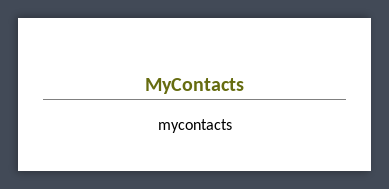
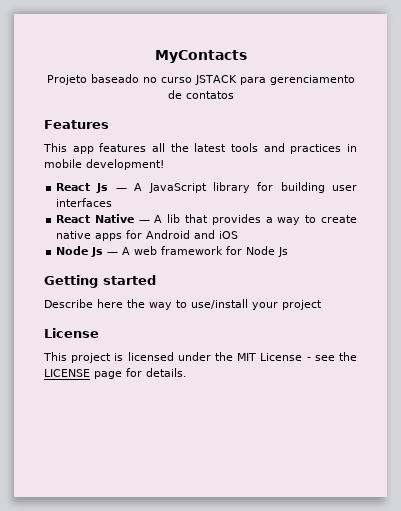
- mycontacts
+ Projeto baseado no curso JSTACK para gerenciamento de contatos
+ Features
+ This app features all the latest tools and practices in mobile development!
+ React Js — A JavaScript library for building user interfaces
+ React Native — A lib that provides a way to create native apps for Android and iOS
+ Node Js — A web framework for Node Js
+ Getting started
+ Describe here the way to use/install your project
+ License
+ This project is licensed under the MIT License - see the LICENSE page for details.

